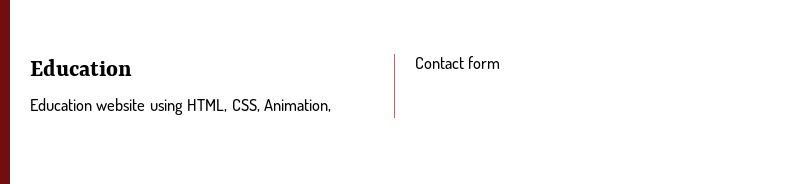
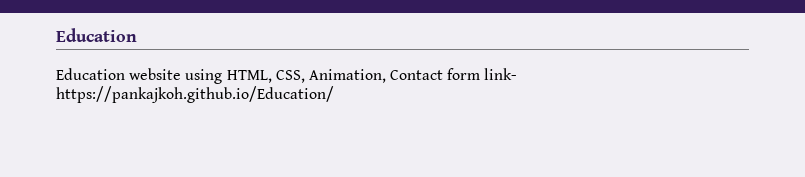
- Education website using HTML, CSS, Animation, Contact form
+ Education website using HTML, CSS, Animation, Contact form link- https://pankajkoh.github.io/Education/

